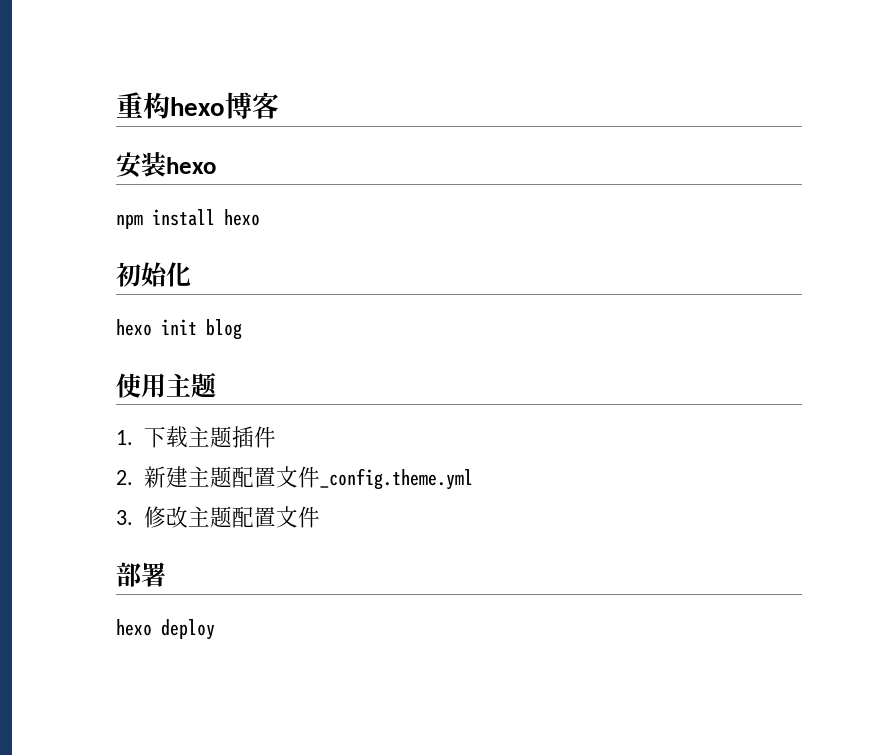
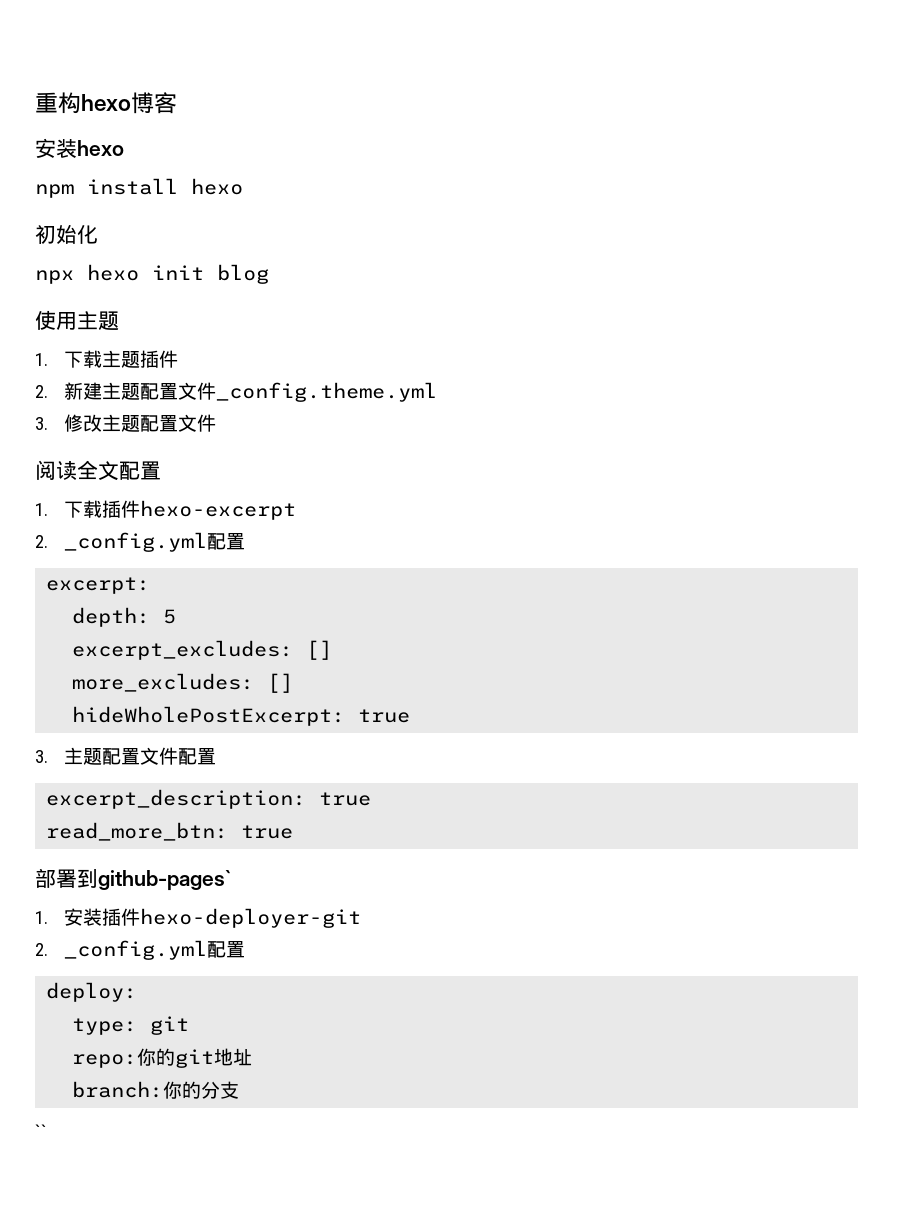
- hexo init blog
+ npx hexo init blog
- 部署
- hexo deploy
+ 阅读全文配置
+ 1.下载插件hexo-excerpt
+ 2. _config.yml配置
+ excerpt:
+ depth: 5
+ excerpt_excludes: []
+ more_excludes: []
+ hideWholePostExcerpt: true
+ 3.主题配置文件配置
+ excerpt_description: true
+ read_more_btn: true
+ 部署到github-pages`
+ 1.安装插件hexo-deployer-git
+ 2. _config.yml配置
+ deploy:
+ type: git
+ repo:你的git地址
+ branch:你的分支
+ ``

